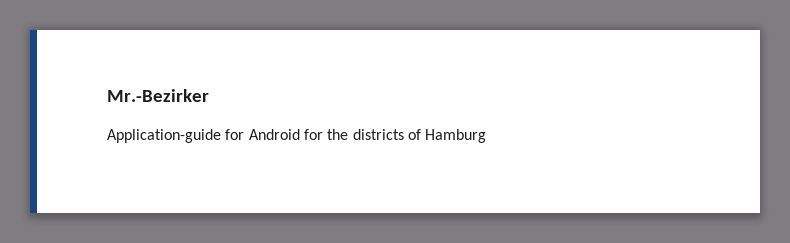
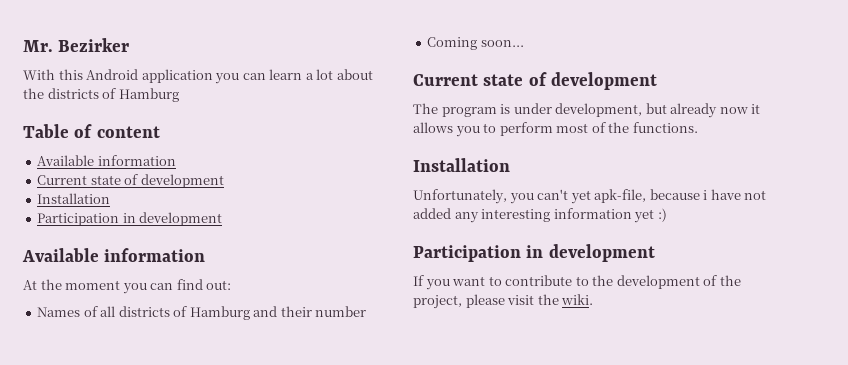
- Mr.-Bezirker
- Application-guide for Android for the districts of Hamburg
+ Mr. Bezirker
+ With this Android application you can learn a lot about the districts of Hamburg
+ Table of content
+ Available information
+ Current state of development
+ Installation
+ Participation in development
+ Available information
+ At the moment you can find out:
+ Names of all districts of Hamburg and their number
+ Coming soon...
+ Current state of development
+ The program is under development, but already now it allows you to perform most of the functions.
+ Installation
+ Unfortunately, you can't yet apk-file, because i have not added any interesting information yet :)
+ Participation in development
+ If you want to contribute to the development of the project, please visit the wiki.

